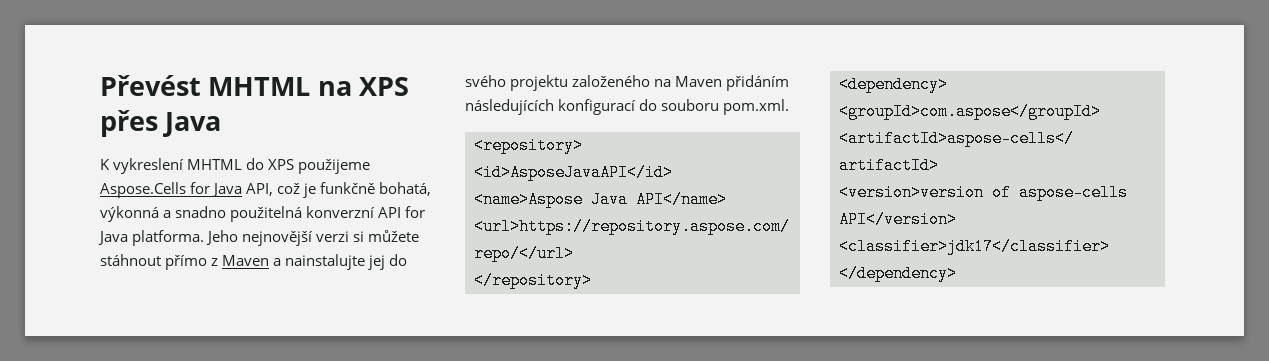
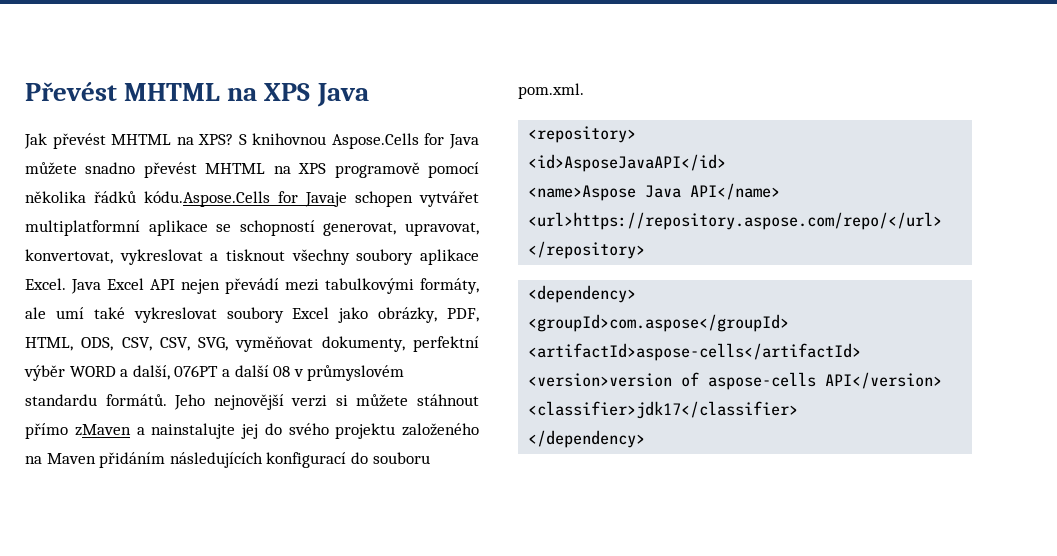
- Převést MHTML na XPS přes Java
+ Převést MHTML na XPS Java
- K vykreslení MHTML do XPS použijeme Aspose.Cells for Java API, což je funkčně bohatá, výkonná a snadno použitelná konverzní API for Java platforma.
+ Jak převést MHTML na XPS? S knihovnou Aspose.Cells for Java můžete snadno převést MHTML na XPS programově pomocí několika řádků kódu.Aspose.Cells for Javaje schopen vytvářet multiplatformní aplikace se schopností generovat, upravovat, konvertovat, vykreslovat a tisknout všechny soubory aplikace Excel. Java Excel API nejen převádí mezi tabulkovými formáty, ale umí také vykreslovat soubory Excel jako obrázky, PDF, HTML, ODS, CSV, CSV, SVG, vyměňovat dokumenty, perfektní výběr WORD a další, 076PT a další 08 v průmyslovém standardu formátů.
- Jeho nejnovější verzi si můžete stáhnout přímo z Maven a nainstalujte jej do svého projektu založeného na Maven přidáním následujících konfigurací do souboru pom.xml.
+ Jeho nejnovější verzi si můžete stáhnout přímo zMaven a nainstalujte jej do svého projektu založeného na Maven přidáním následujících konfigurací do souboru pom.xml.

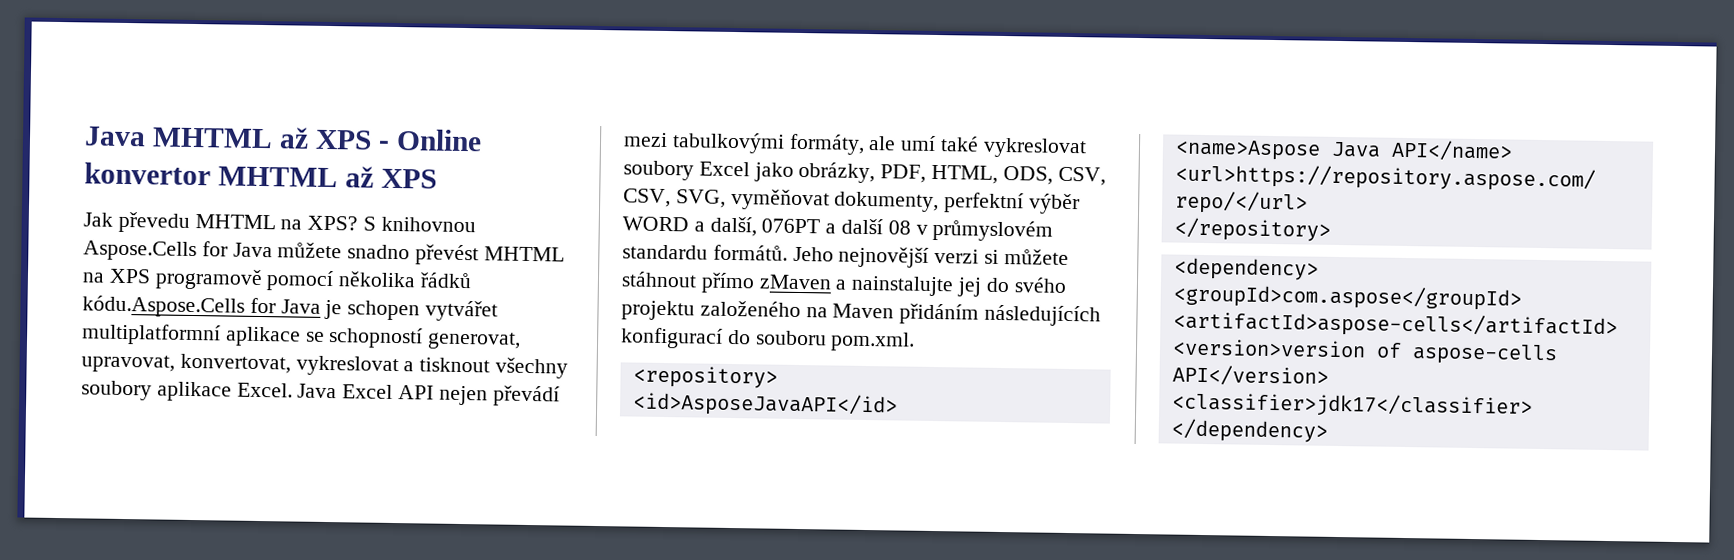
- Převést MHTML na XPS Java
+ Java MHTML až XPS - Online konvertor MHTML až XPS
- Jak převést MHTML na XPS?
+ Jak převedu MHTML na XPS?
- S knihovnou Aspose.Cells for Java můžete snadno převést MHTML na XPS programově pomocí několika řádků kódu.Aspose.Cells for Javaje schopen vytvářet multiplatformní aplikace se schopností generovat, upravovat, konvertovat, vykreslovat a tisknout všechny soubory aplikace Excel.
+ S knihovnou Aspose.Cells for Java můžete snadno převést MHTML na XPS programově pomocí několika řádků kódu.Aspose.Cells for Java je schopen vytvářet multiplatformní aplikace se schopností generovat, upravovat, konvertovat, vykreslovat a tisknout všechny soubory aplikace Excel.

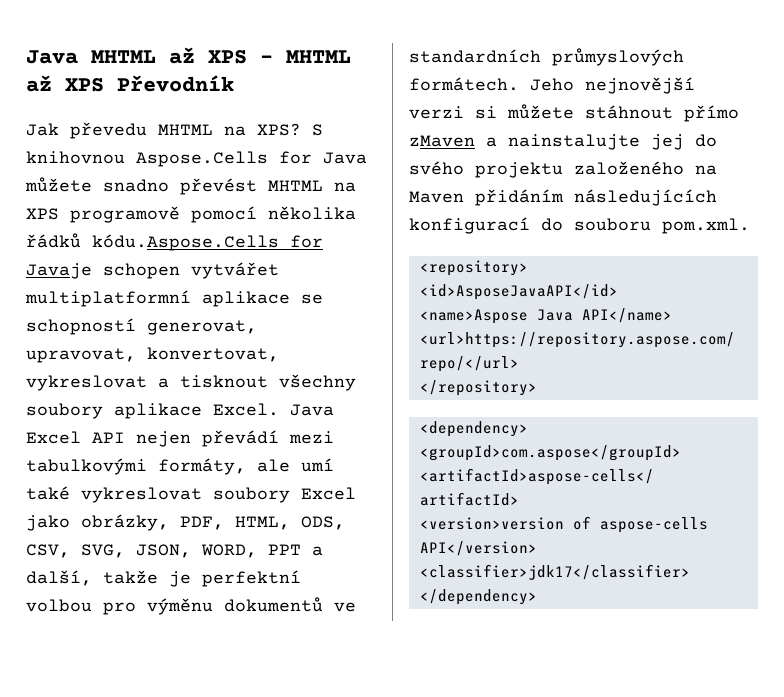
- Java MHTML až XPS - Online konvertor MHTML až XPS
+ Java MHTML až XPS - MHTML až XPS Převodník
- S knihovnou Aspose.Cells for Java můžete snadno převést MHTML na XPS programově pomocí několika řádků kódu.Aspose.Cells for Java je schopen vytvářet multiplatformní aplikace se schopností generovat, upravovat, konvertovat, vykreslovat a tisknout všechny soubory aplikace Excel.
+ S knihovnou Aspose.Cells for Java můžete snadno převést MHTML na XPS programově pomocí několika řádků kódu.Aspose.Cells for Javaje schopen vytvářet multiplatformní aplikace se schopností generovat, upravovat, konvertovat, vykreslovat a tisknout všechny soubory aplikace Excel.
- Java Excel API nejen převádí mezi tabulkovými formáty, ale umí také vykreslovat soubory Excel jako obrázky, PDF, HTML, ODS, CSV, CSV, SVG, vyměňovat dokumenty, perfektní výběr WORD a další, 076PT a další 08 v průmyslovém standardu formátů.
+ Java Excel API nejen převádí mezi tabulkovými formáty, ale umí také vykreslovat soubory Excel jako obrázky, PDF, HTML, ODS, CSV, SVG, JSON, WORD, PPT a další, takže je perfektní volbou pro výměnu dokumentů ve standardních průmyslových formátech.

